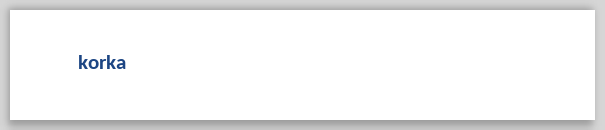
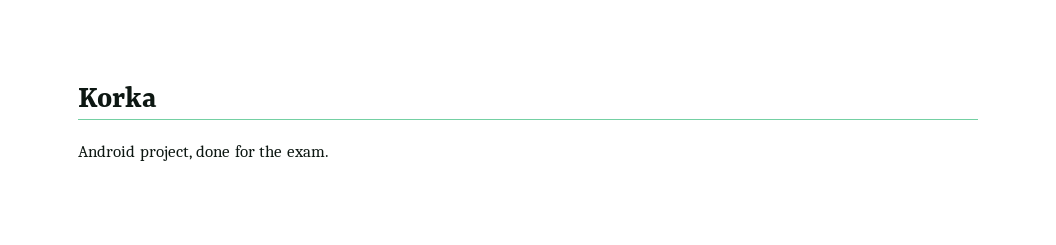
- korka
+ Korka
+ Android project, done for the exam.

